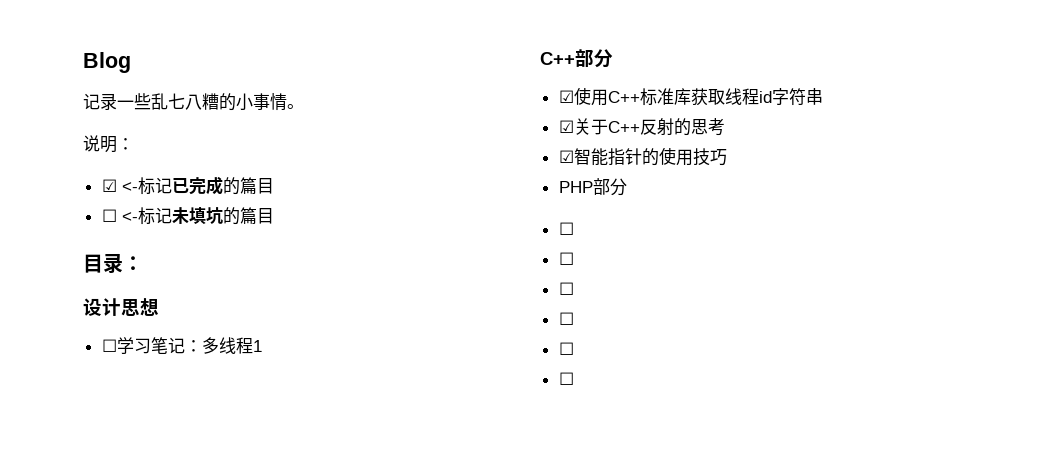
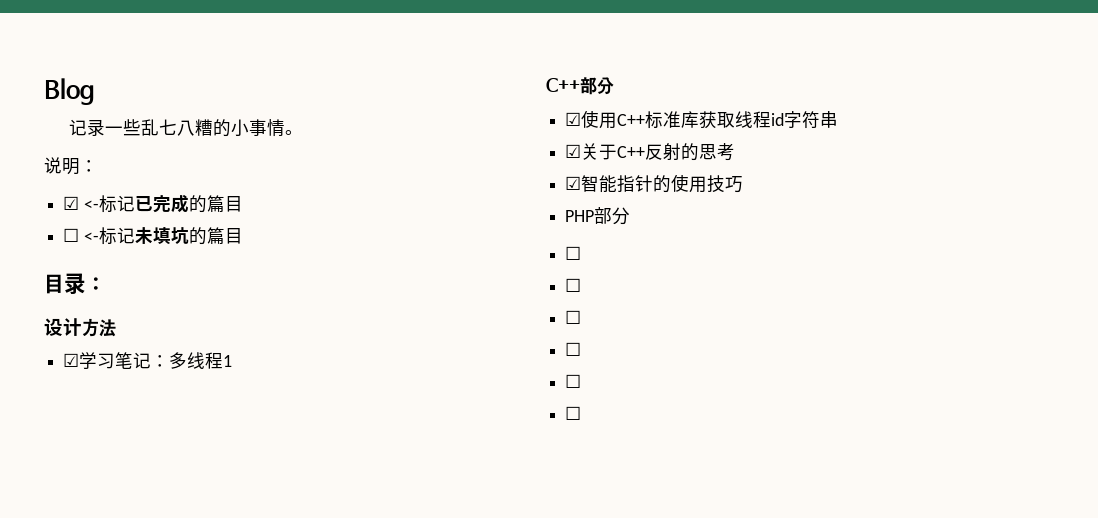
- 设计思想
- ☐学习笔记：多线程1
+ 设计方法
+ ☑学习笔记：多线程1

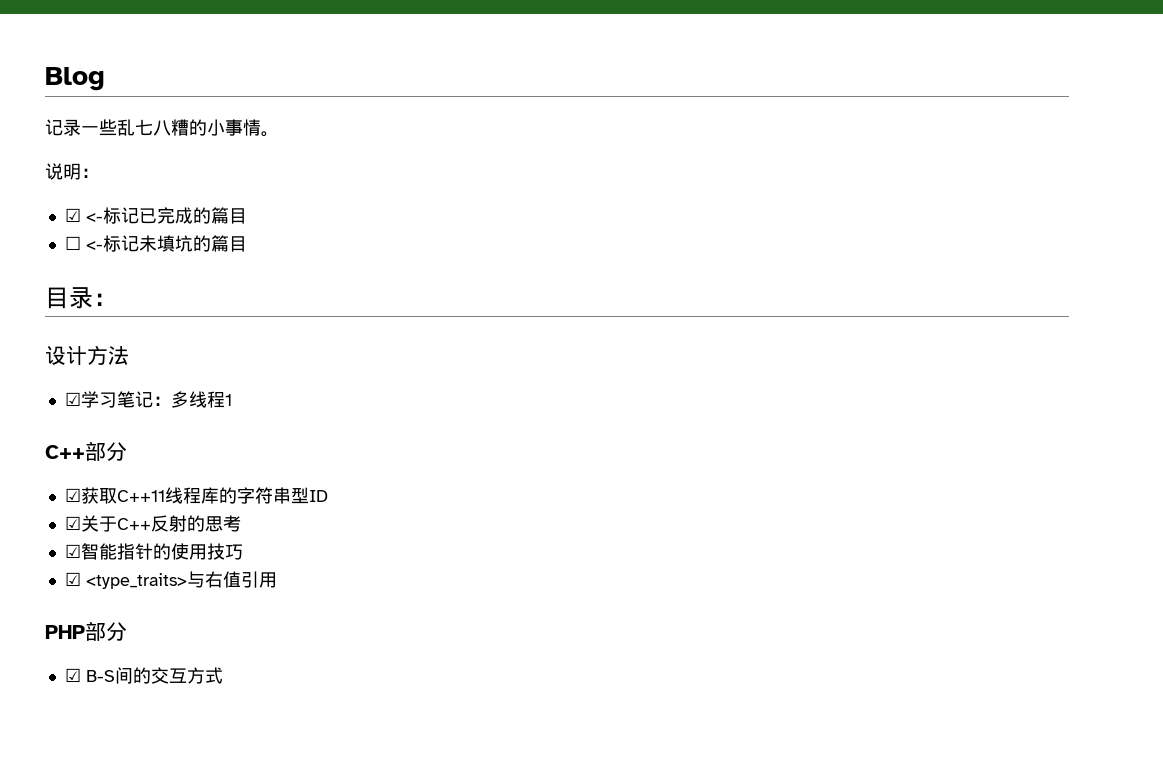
- ☑使用C++标准库获取线程id字符串
+ ☑获取C++11线程库的字符串型ID
+ ☑ <type_traits>与右值引用
  PHP部分
- ☐
- ☐
- ☐
- ☐
- ☐
- ☐
+ ☑ B-S间的交互方式

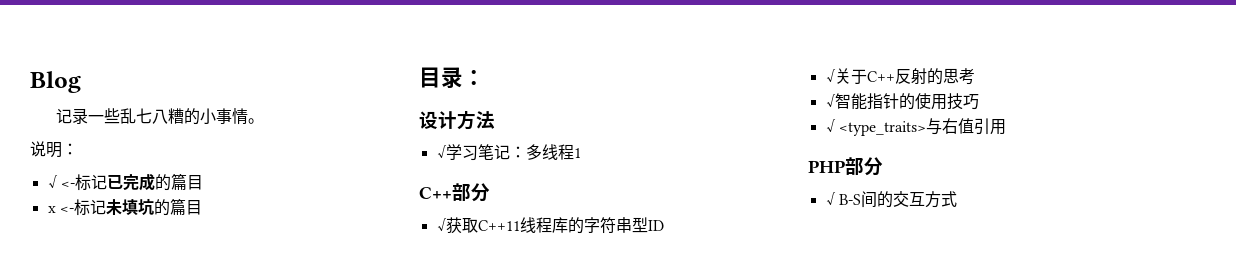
- ☑ <-标记已完成的篇目
+ √ <-标记已完成的篇目
- ☐ <-标记未填坑的篇目
+ x <-标记未填坑的篇目
- ☑学习笔记：多线程1
+ √学习笔记：多线程1
- ☑获取C++11线程库的字符串型ID
+ √获取C++11线程库的字符串型ID
- ☑关于C++反射的思考
+ √关于C++反射的思考
- ☑智能指针的使用技巧
+ √智能指针的使用技巧
- ☑ <type_traits>与右值引用
+ √ <type_traits>与右值引用
- ☑ B-S间的交互方式
+ √ B-S间的交互方式

